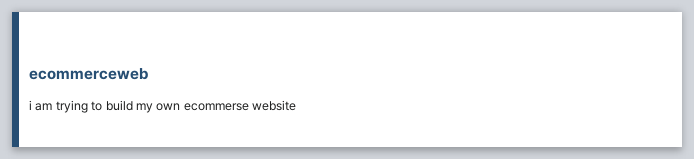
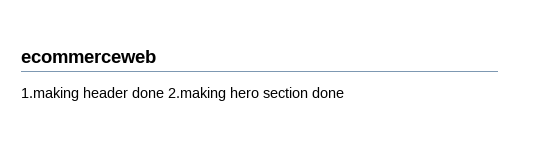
- i am trying to build my own ecommerse website
+ 1.making header done 2.making hero section done

